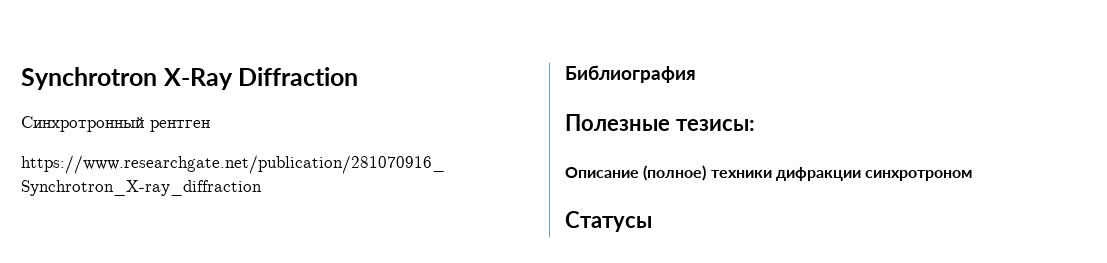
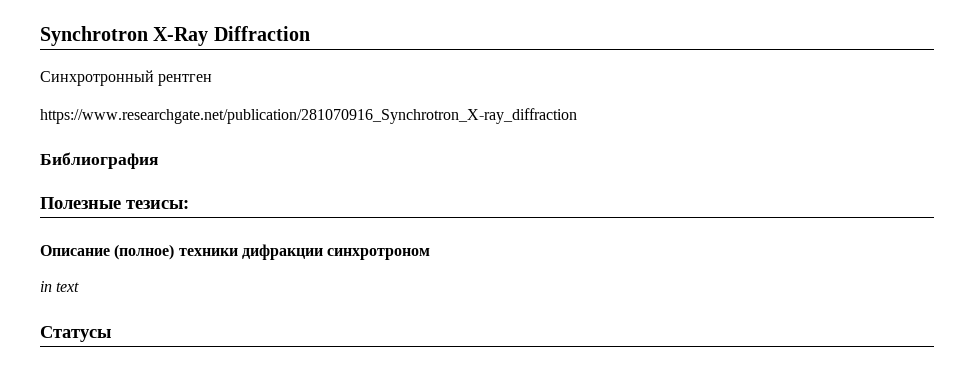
+ in text

